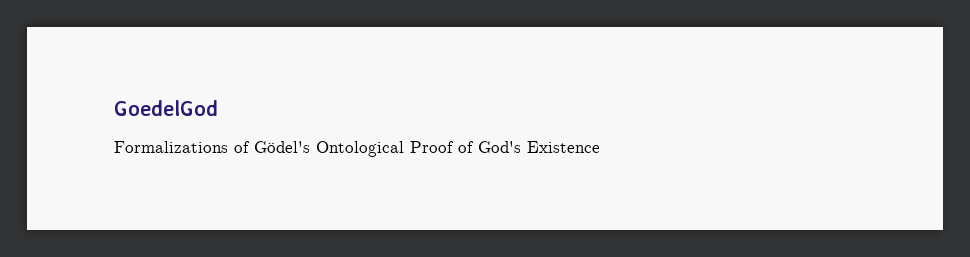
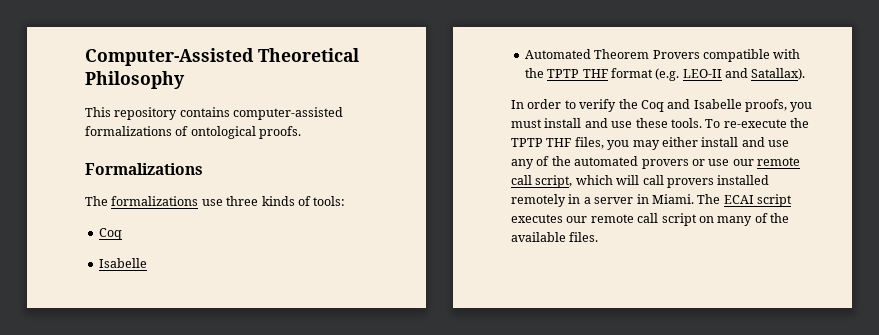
- GoedelGod
- Formalizations of Gödel's Ontological Proof of God's Existence
+ Computer-Assisted Theoretical Philosophy
+ This repository contains computer-assisted formalizations of ontological proofs.
+ Formalizations
+ The formalizations use three kinds of tools:
+ Coq
+ Isabelle
+ Automated Theorem Provers compatible with the TPTP THF format (e.g. LEO-II and Satallax).
+ In order to verify the Coq and Isabelle proofs, you must install and use these tools. To re-execute the TPTP THF files, you may either install and use any of the automated provers or use our remote call script, which will call provers installed remotely in a server in Miami. The ECAI script executes our remote call script on many of the available files.

